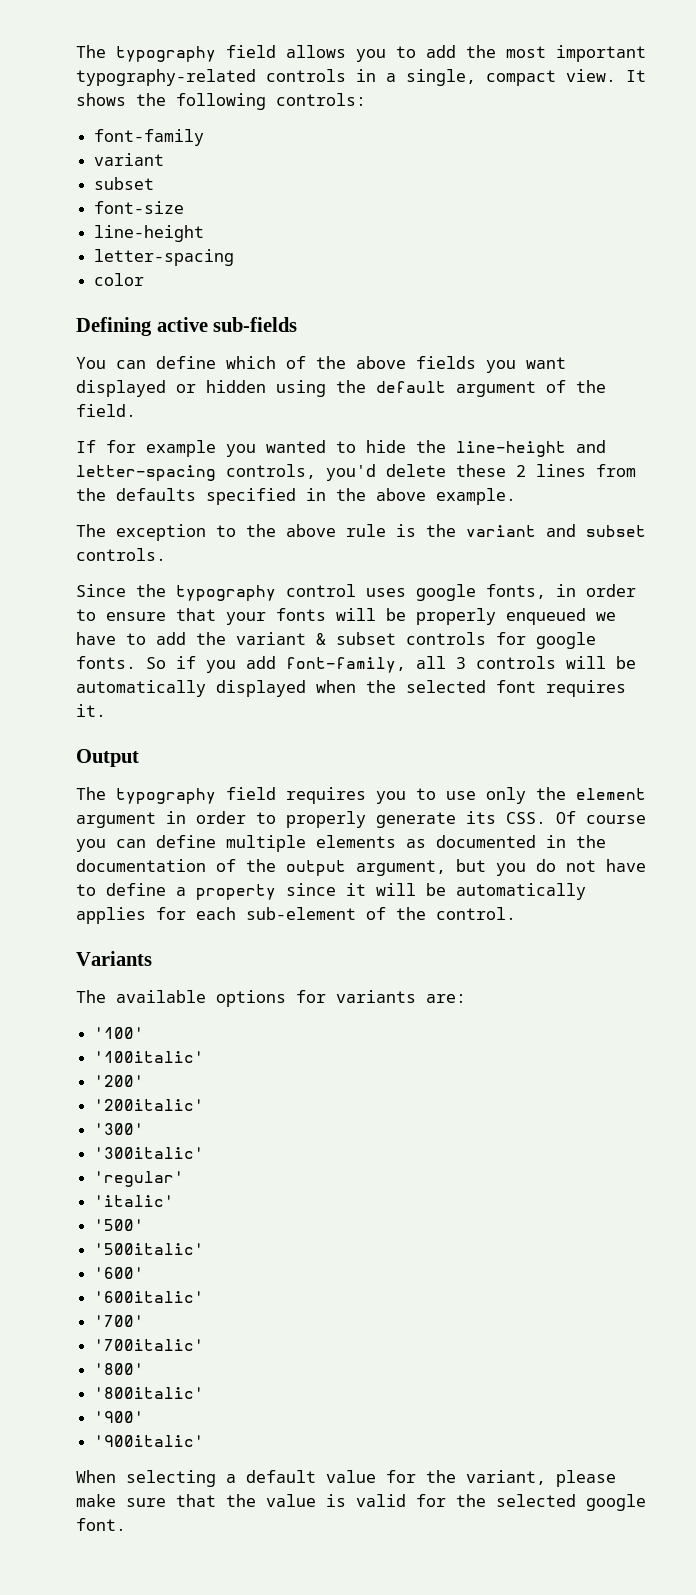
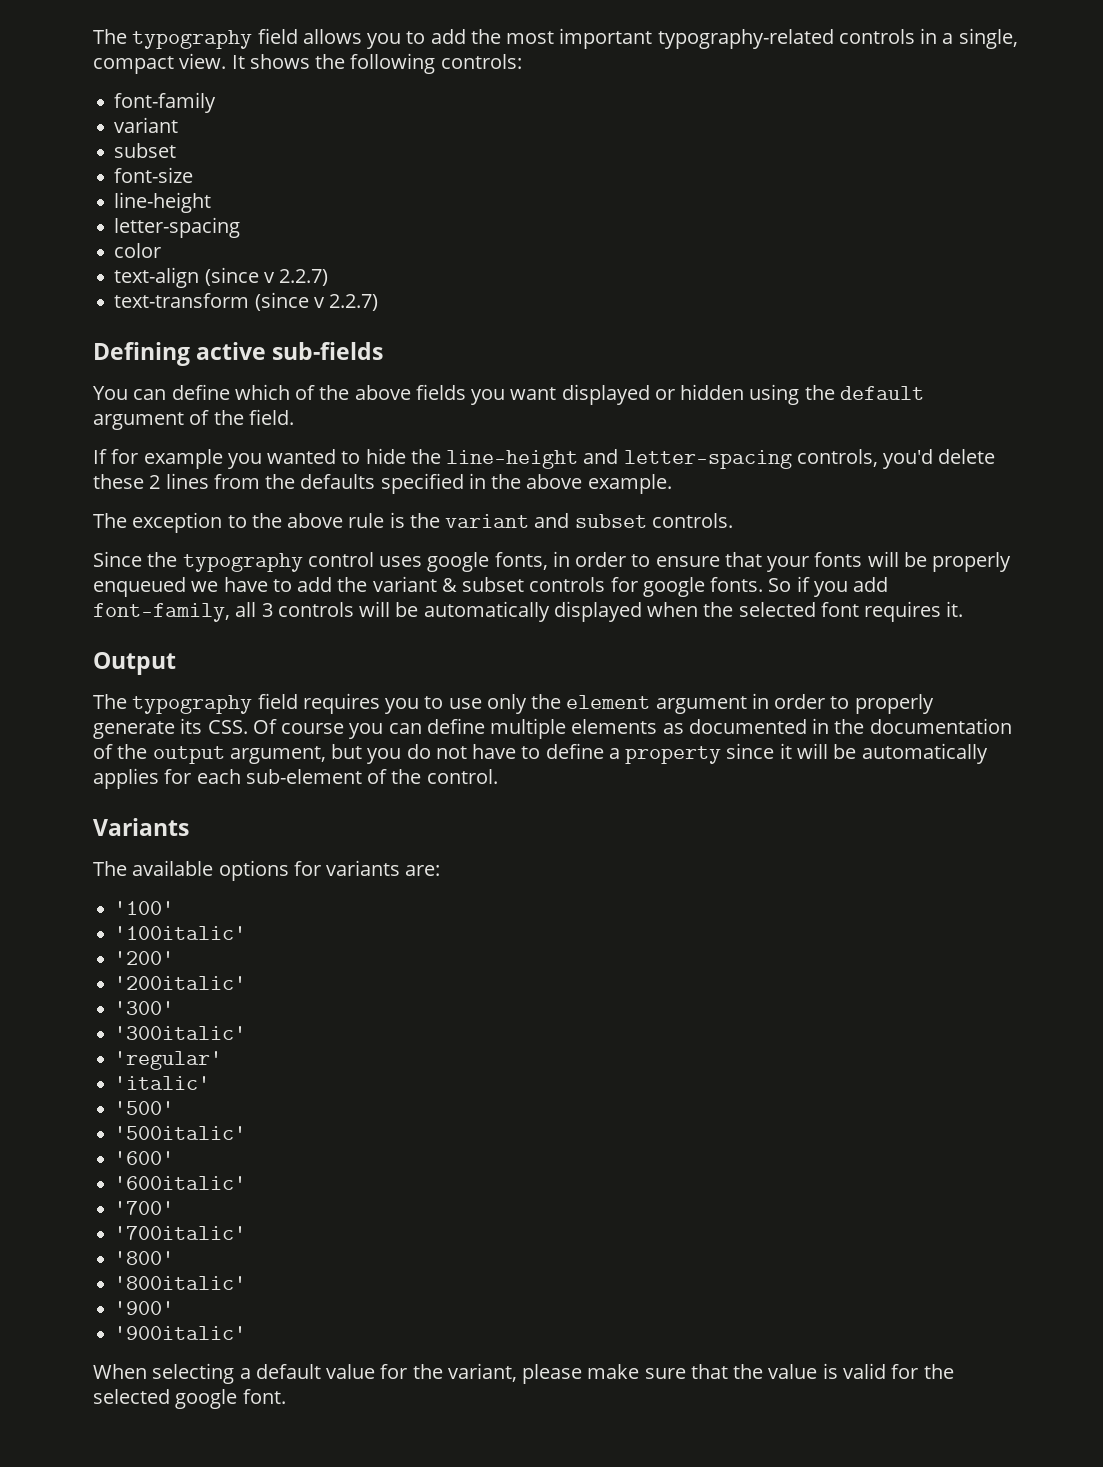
+ text-align (since v 2.2.7)
+ text-transform (since v 2.2.7)

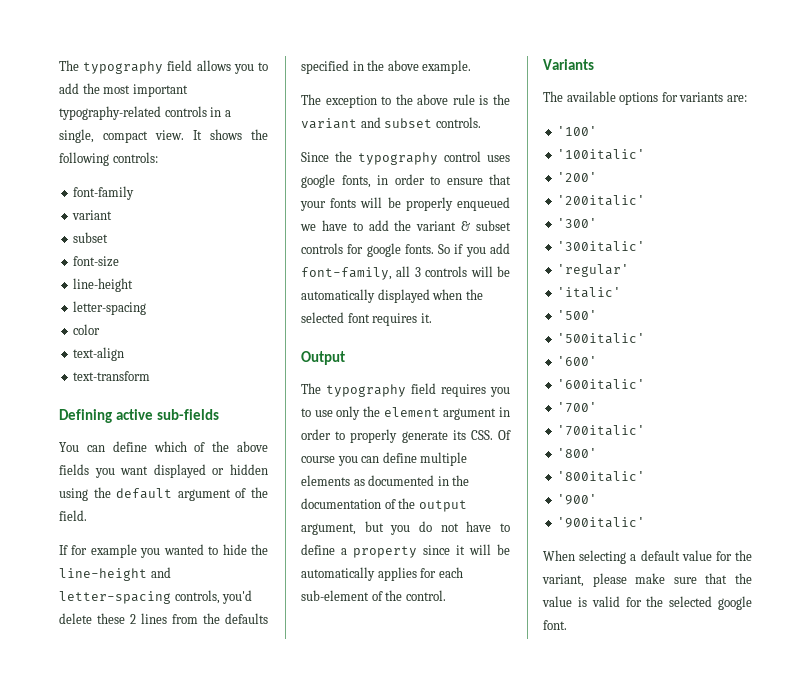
- text-align (since v 2.2.7)
- text-transform (since v 2.2.7)
+ text-align
+ text-transform

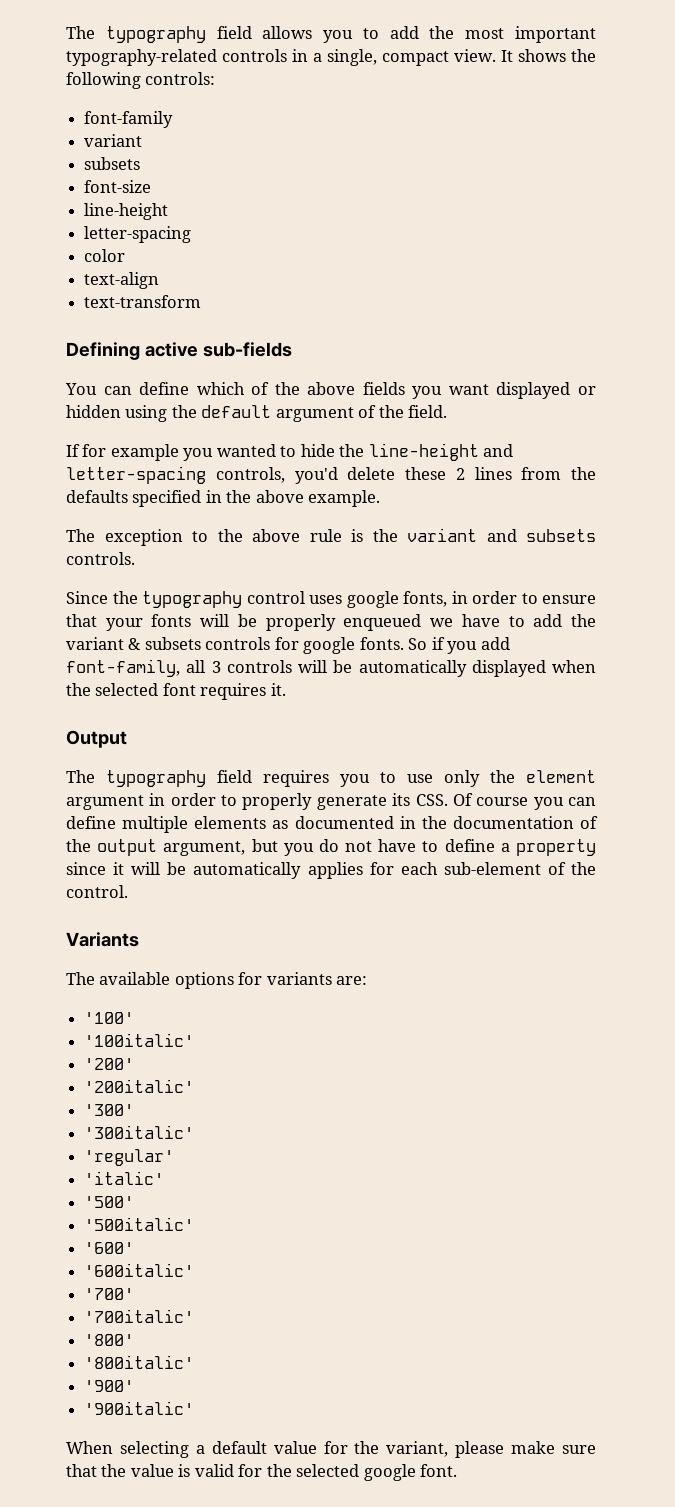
  font-family
  variant
- subset
+ subsets
- The exception to the above rule is the variant and subset controls.
+ The exception to the above rule is the variant and subsets controls.
- Since the typography control uses google fonts, in order to ensure that your fonts will be properly enqueued we have to add the variant & subset controls for google fonts.
+ Since the typography control uses google fonts, in order to ensure that your fonts will be properly enqueued we have to add the variant & subsets controls for google fonts.

